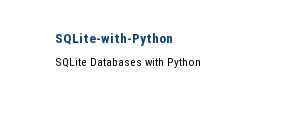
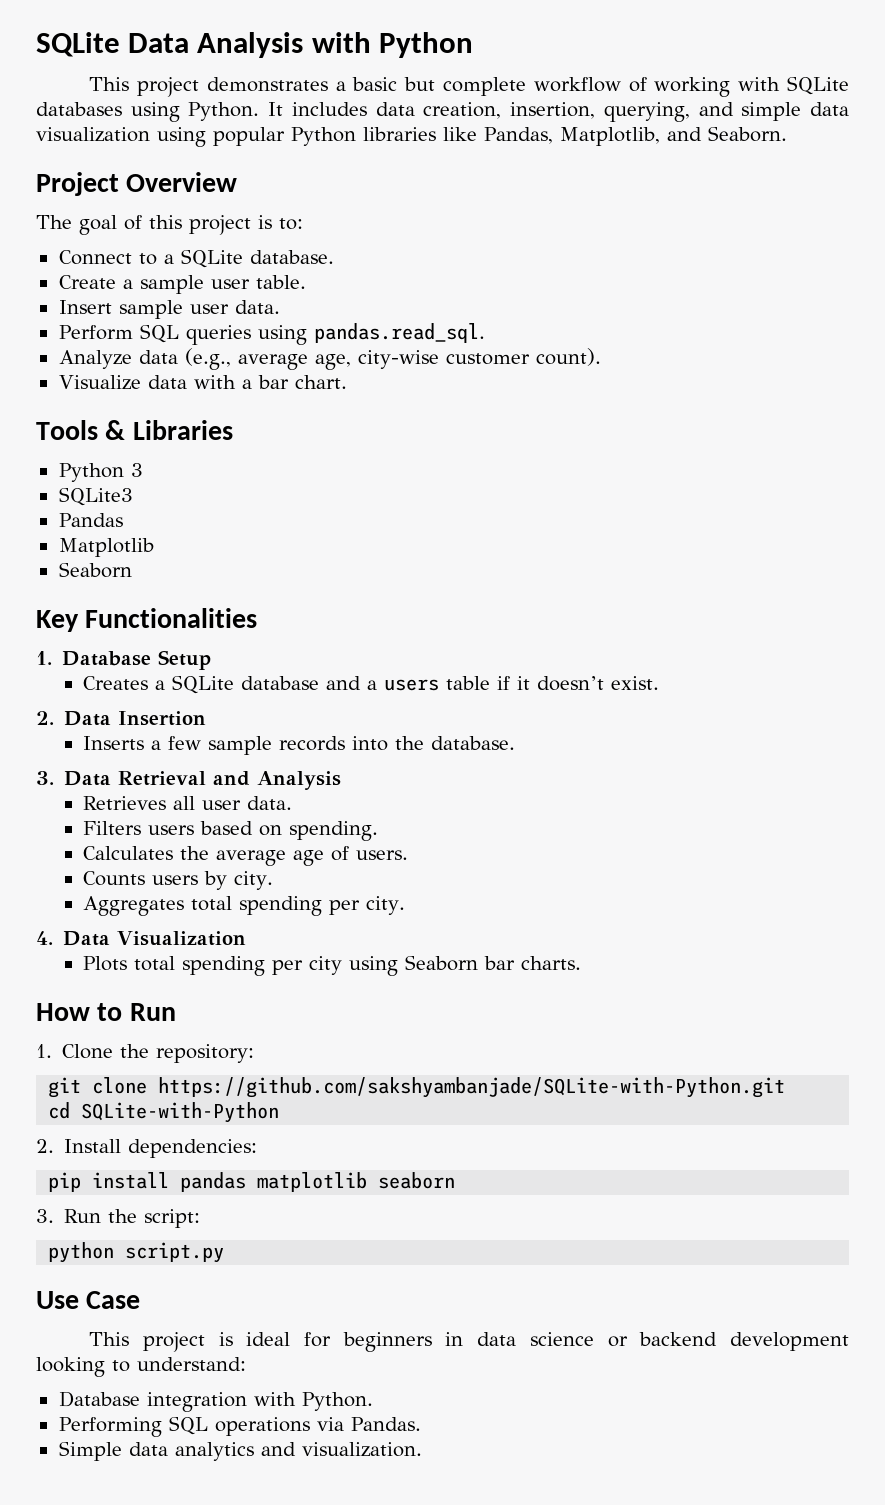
- SQLite-with-Python
- SQLite Databases with Python
+ SQLite Data Analysis with Python
+ This project demonstrates a basic but complete workflow of working with SQLite databases using Python. It includes data creation, insertion, querying, and simple data visualization using popular Python libraries like Pandas, Matplotlib, and Seaborn.
+ Project Overview
+ The goal of this project is to:
+ Connect to a SQLite database.
+ Create a sample user table.
+ Insert sample user data.
+ Perform SQL queries using pandas.read_sql.
+ Analyze data (e.g., average age, city-wise customer count).
+ Visualize data with a bar chart.
+ Tools & Libraries
+ Python 3
+ SQLite3
+ Pandas
+ Matplotlib
+ Seaborn
+ Key Functionalities
+ 1. Database Setup
+ Creates a SQLite database and a users table if it doesn’t exist.
+ 2. Data Insertion
+ Inserts a few sample records into the database.
+ 3. Data Retrieval and Analysis
+ Retrieves all user data.
+ Filters users based on spending.
+ Calculates the average age of users.
+ Counts users by city.
+ Aggregates total spending per city.
+ 4. Data Visualization
+ Plots total spending per city using Seaborn bar charts.
+ How to Run
+ 1. Clone the repository:
+ git clone https://github.com/sakshyambanjade/SQLite-with-Python.git
+ cd SQLite-with-Python
+ 2. Install dependencies:
+ pip install pandas matplotlib seaborn
+ 3. Run the script:
+ python script.py
+ Use Case
+ This project is ideal for beginners in data science or backend development looking to understand:
+ Database integration with Python.
+ Performing SQL operations via Pandas.
+ Simple data analytics and visualization.

